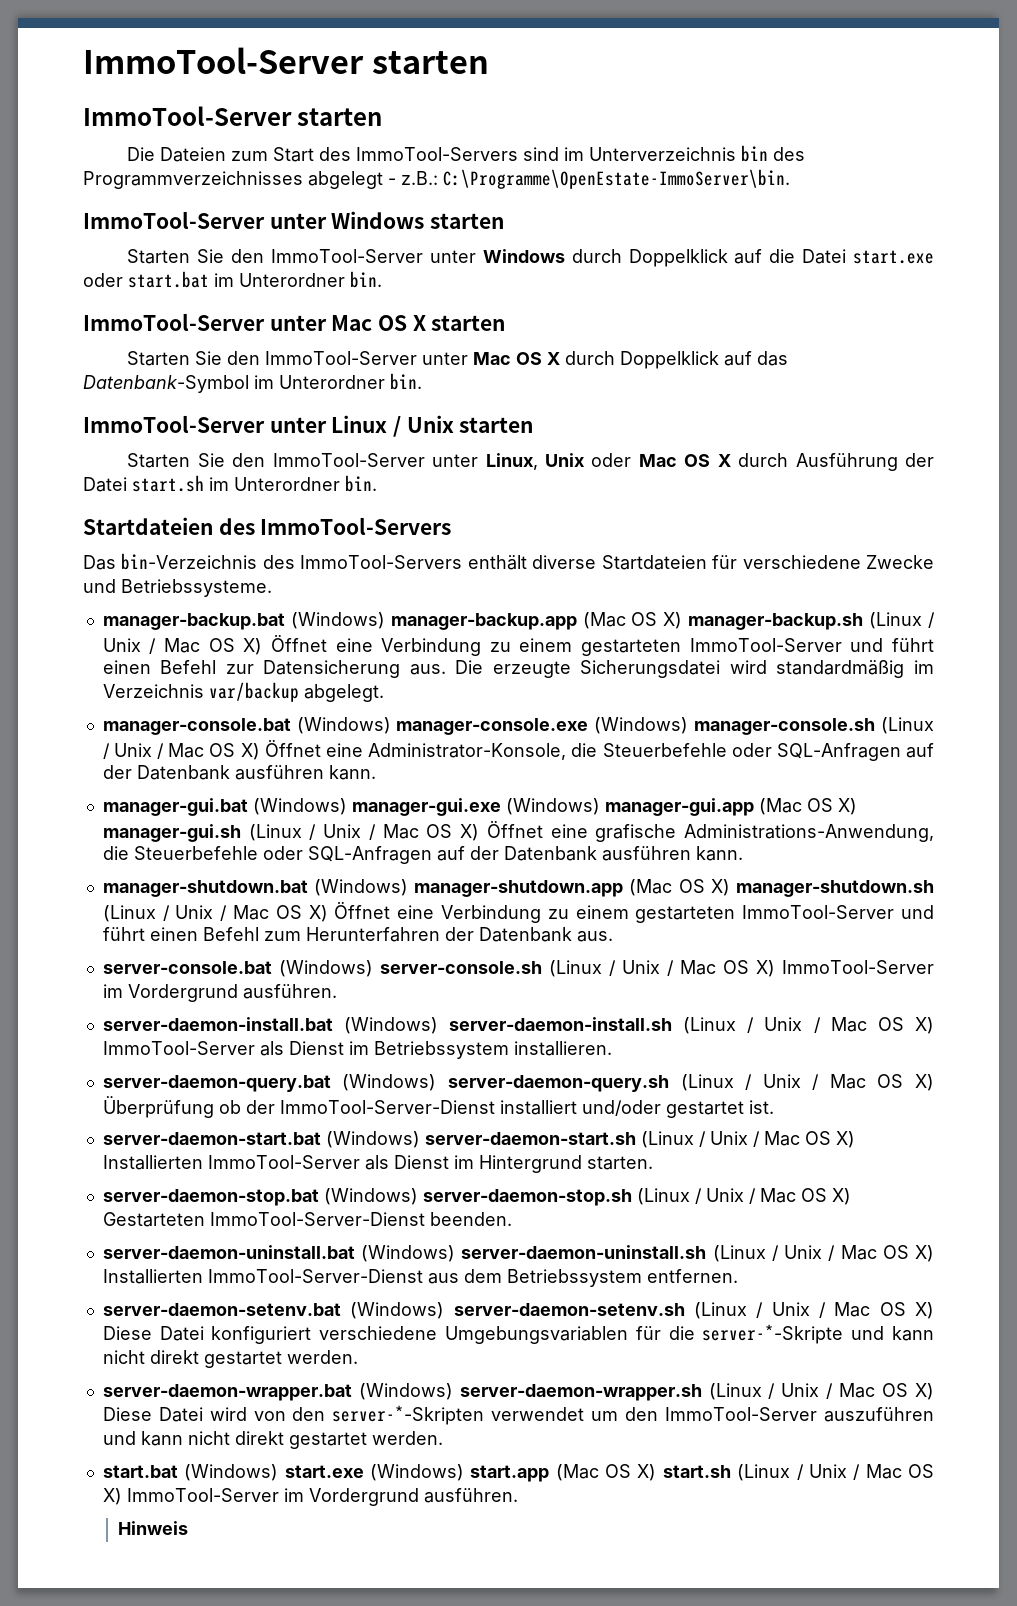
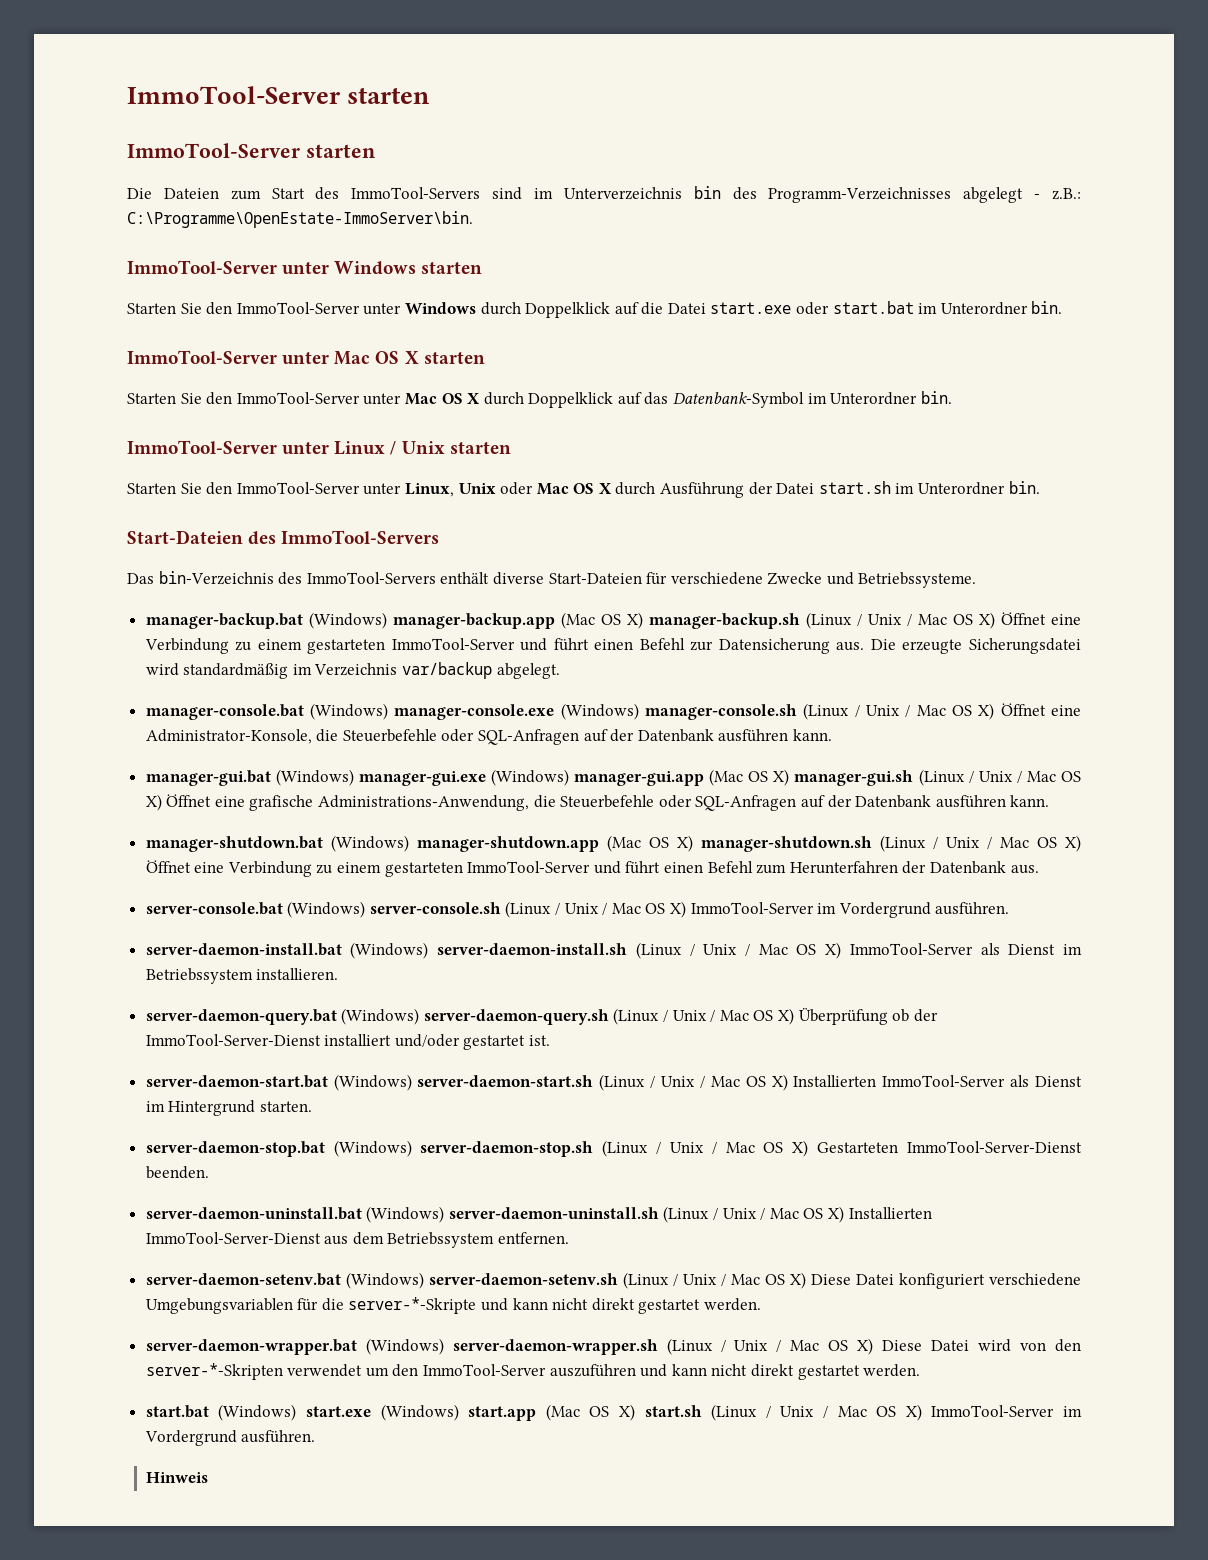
- Die Dateien zum Start des ImmoTool-Servers sind im Unterverzeichnis bin des Programmverzeichnisses abgelegt - z.B.: C:\Programme\OpenEstate-ImmoServer\bin.
+ Die Dateien zum Start des ImmoTool-Servers sind im Unterverzeichnis bin des Programm-Verzeichnisses abgelegt - z.B.: C:\Programme\OpenEstate-ImmoServer\bin.
- Startdateien des ImmoTool-Servers
+ Start-Dateien des ImmoTool-Servers
- Das bin-Verzeichnis des ImmoTool-Servers enthält diverse Startdateien für verschiedene Zwecke und Betriebssysteme.
+ Das bin-Verzeichnis des ImmoTool-Servers enthält diverse Start-Dateien für verschiedene Zwecke und Betriebssysteme.

